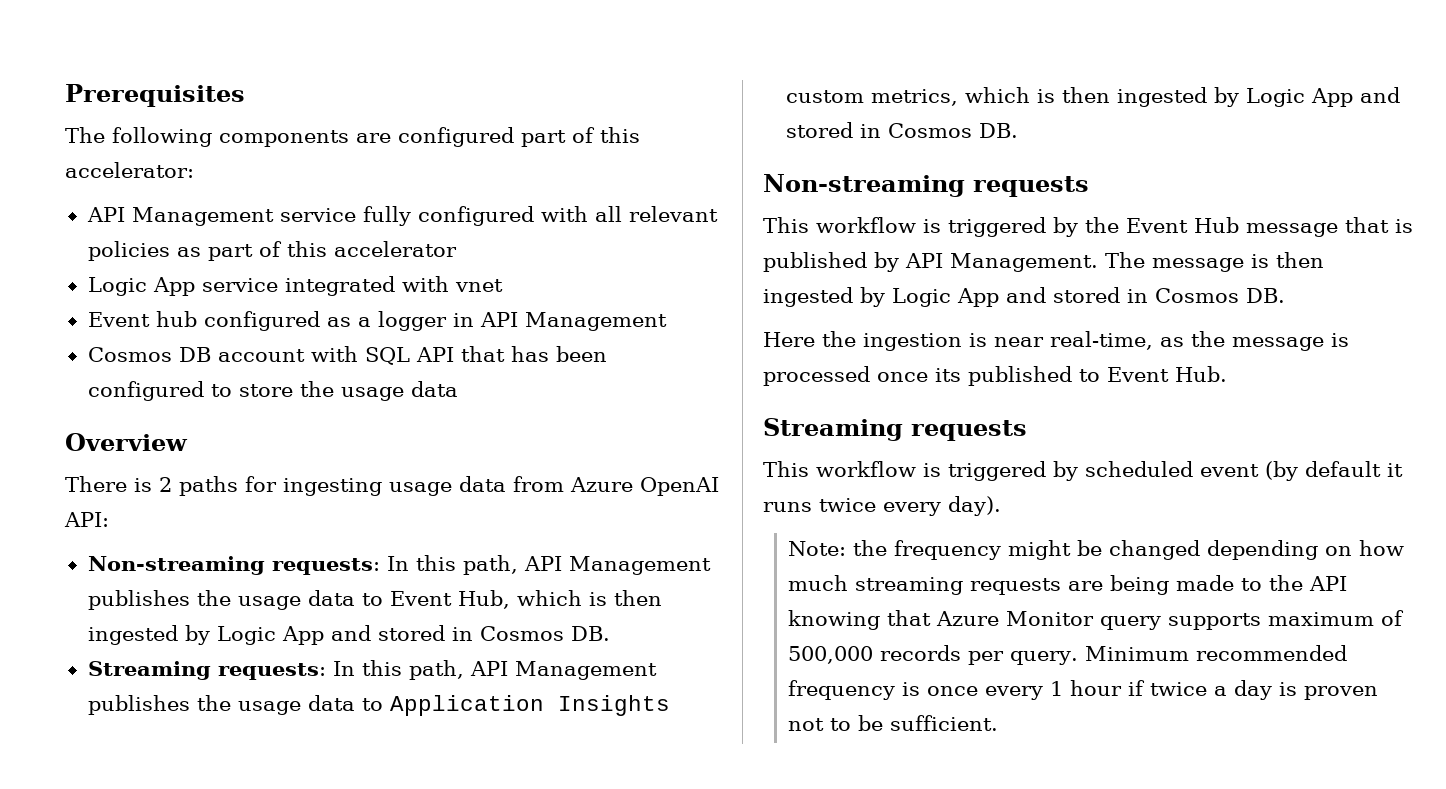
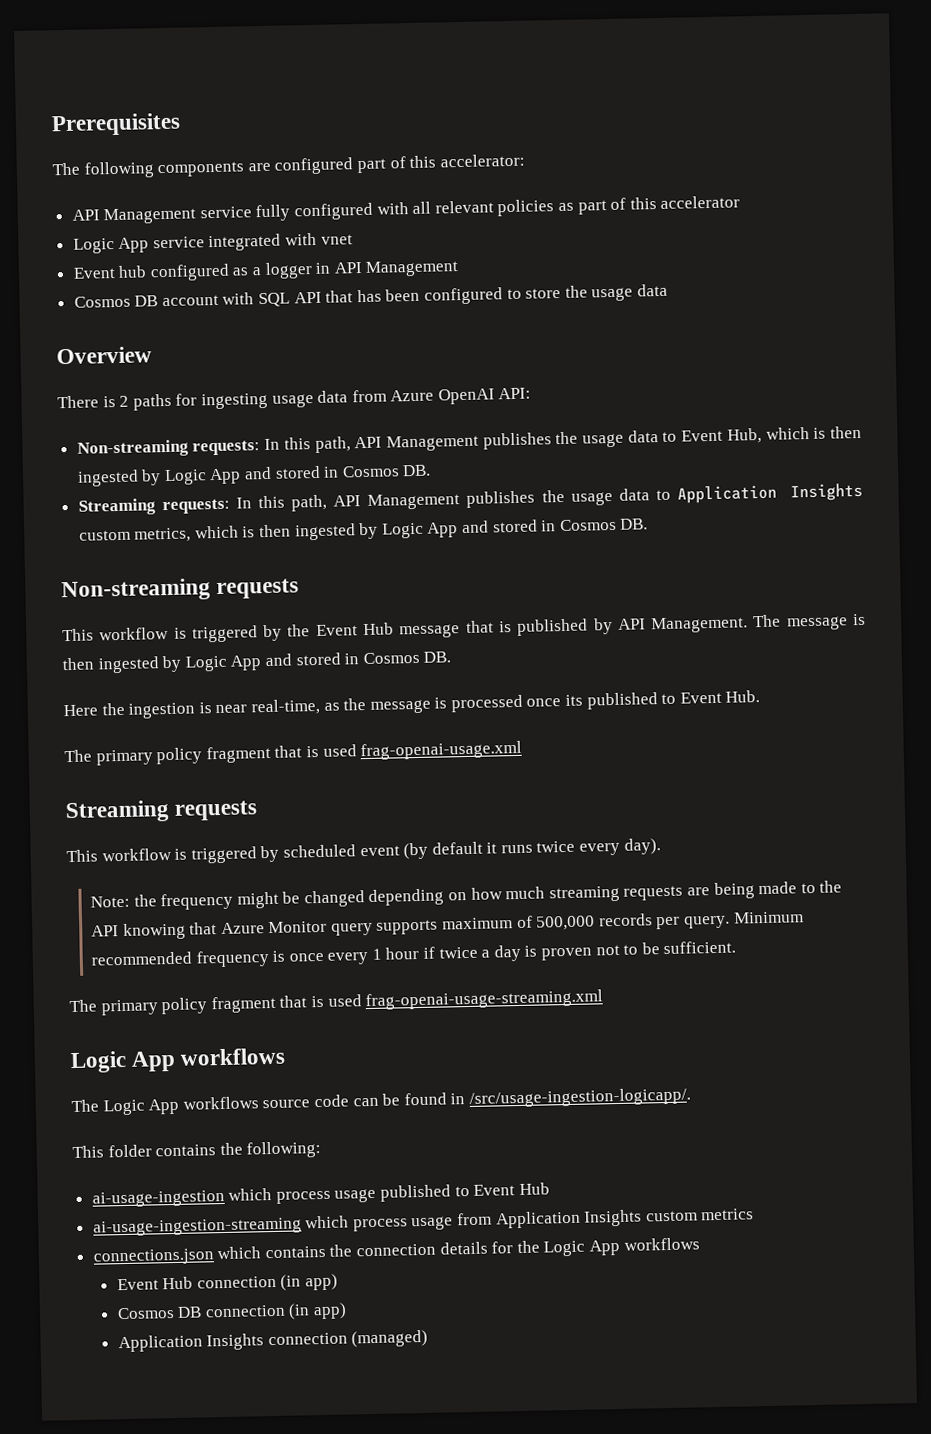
+ The primary policy fragment that is used frag-openai-usage.xml
+ The primary policy fragment that is used frag-openai-usage-streaming.xml
+ Logic App workflows
+ The Logic App workflows source code can be found in /src/usage-ingestion-logicapp/.
+ This folder contains the following:
+ ai-usage-ingestion which process usage published to Event Hub
+ ai-usage-ingestion-streaming which process usage from Application Insights custom metrics
+ connections.json which contains the connection details for the Logic App workflows
+ Event Hub connection (in app)
+ Cosmos DB connection (in app)
+ Application Insights connection (managed)

